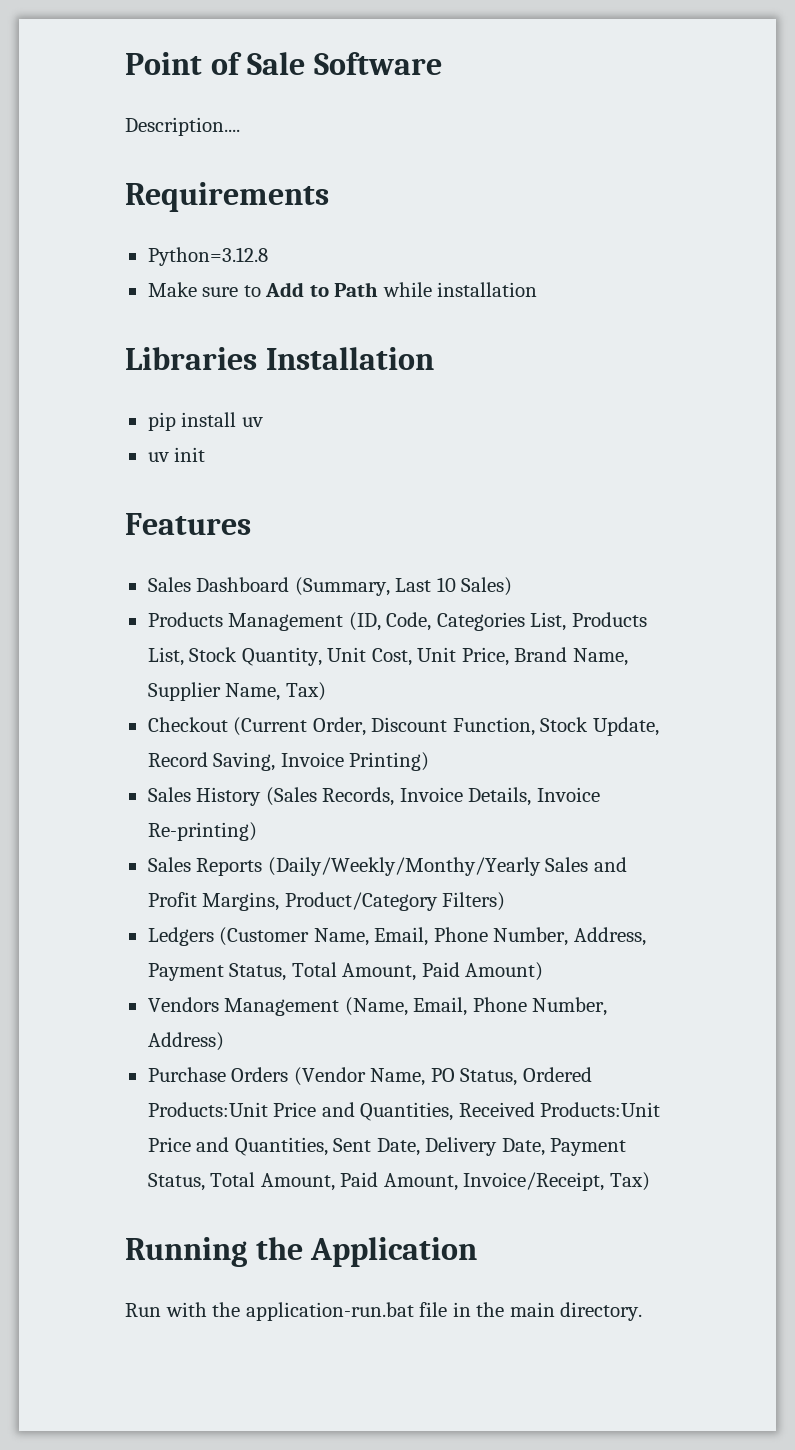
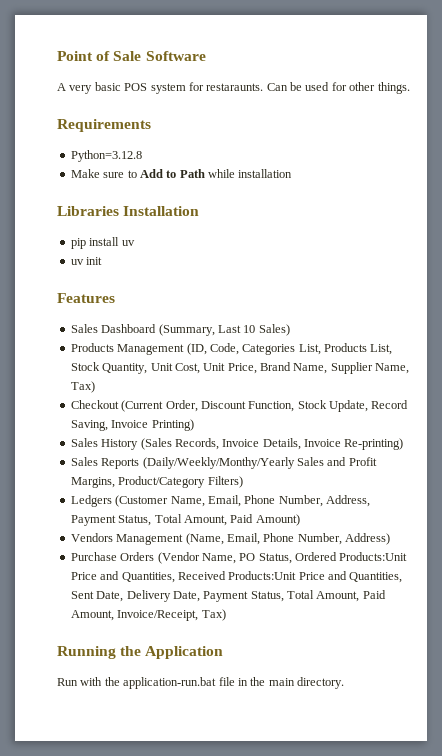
- Description....
+ A very basic POS system for restaraunts. Can be used for other things.

